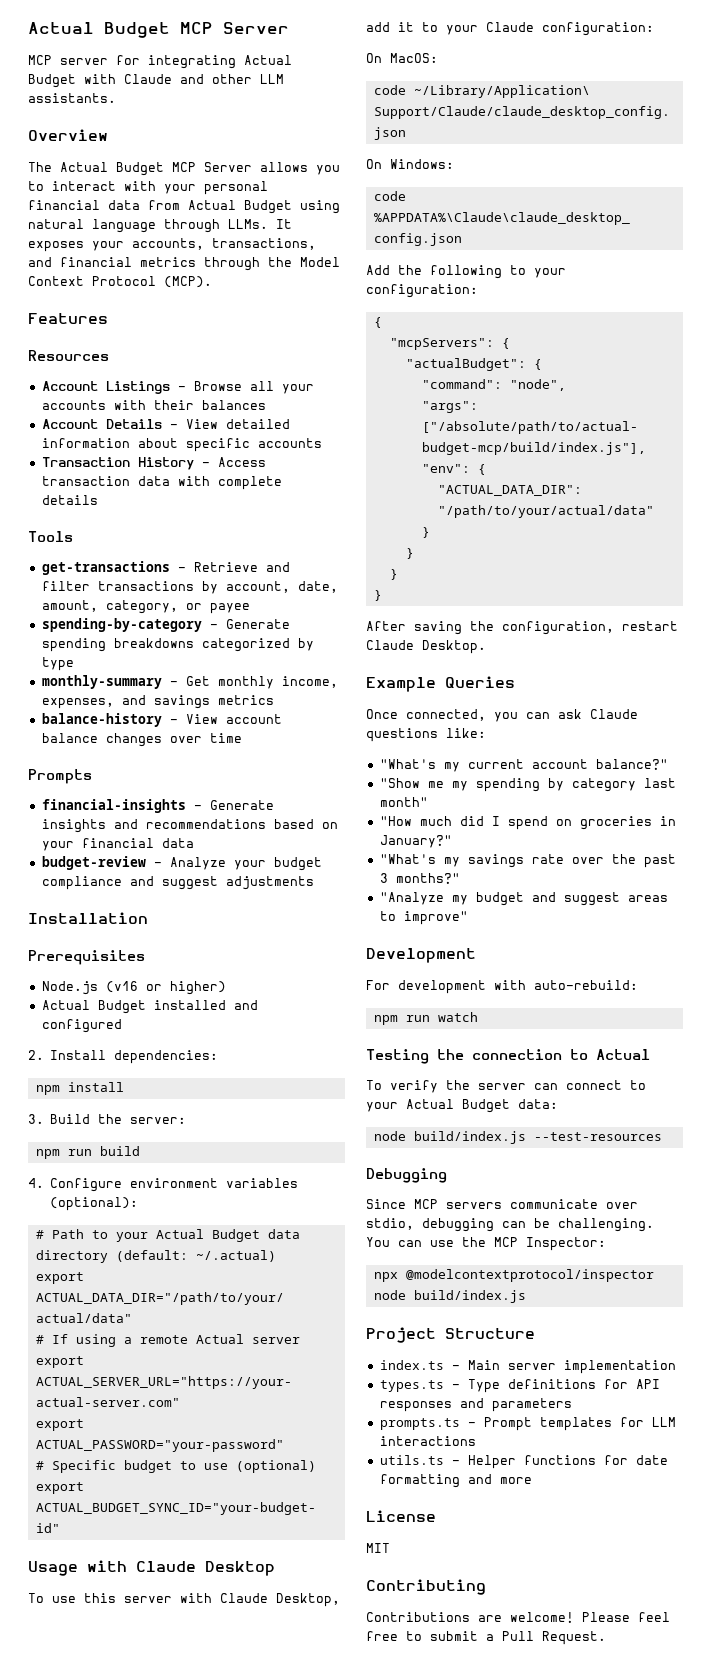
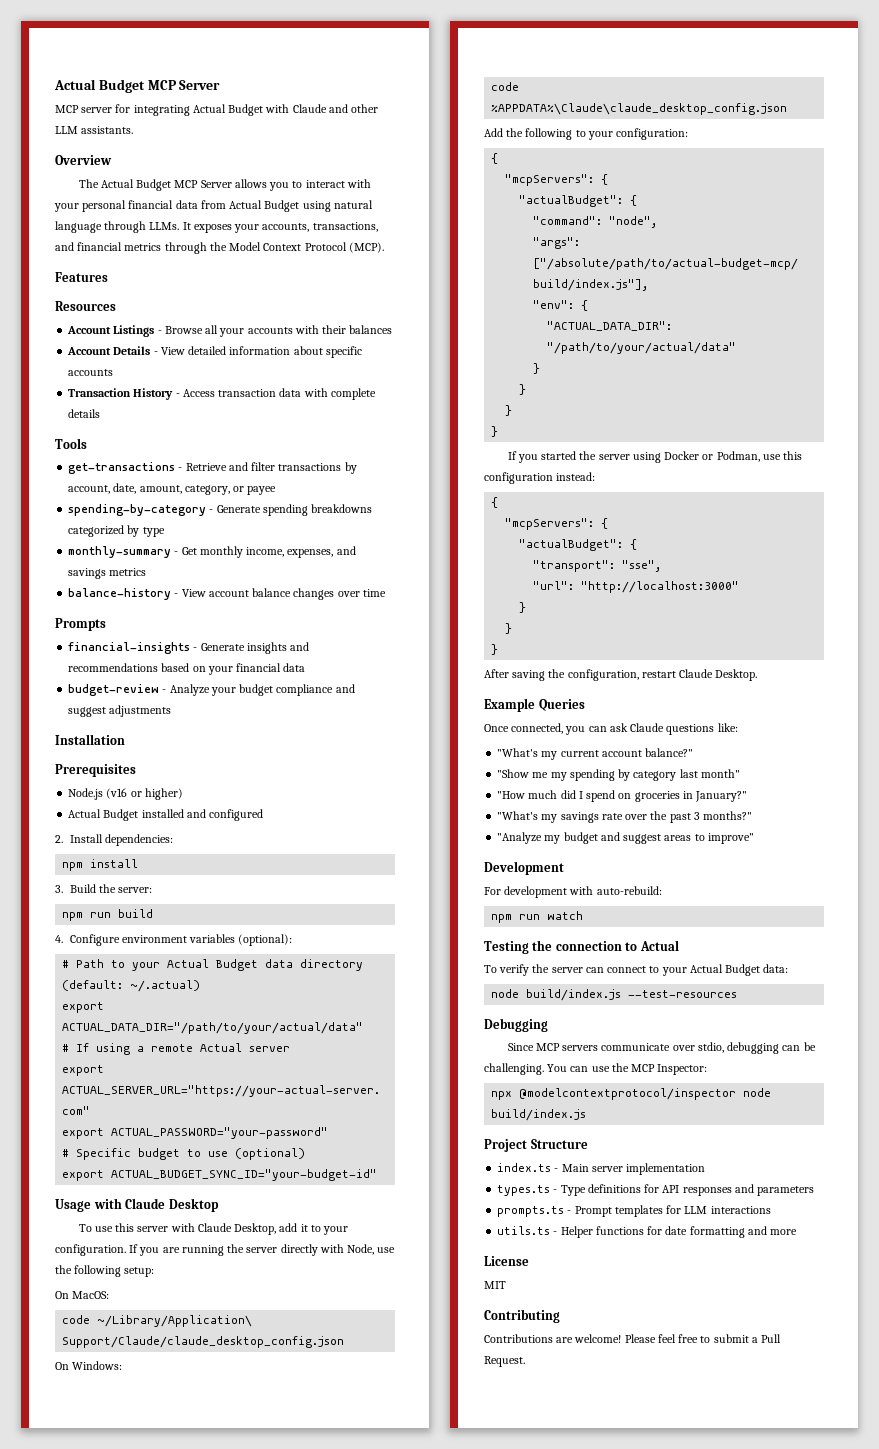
- To use this server with Claude Desktop, add it to your Claude configuration:
+ To use this server with Claude Desktop, add it to your configuration. If you are running the server directly with Node, use the following setup:
+ If you started the server using Docker or Podman, use this configuration instead:
+ {
+ "mcpServers": {
+ "actualBudget": {
+ "transport": "sse",
+ "url": "http://localhost:3000"
+ }
+ }
+ }

